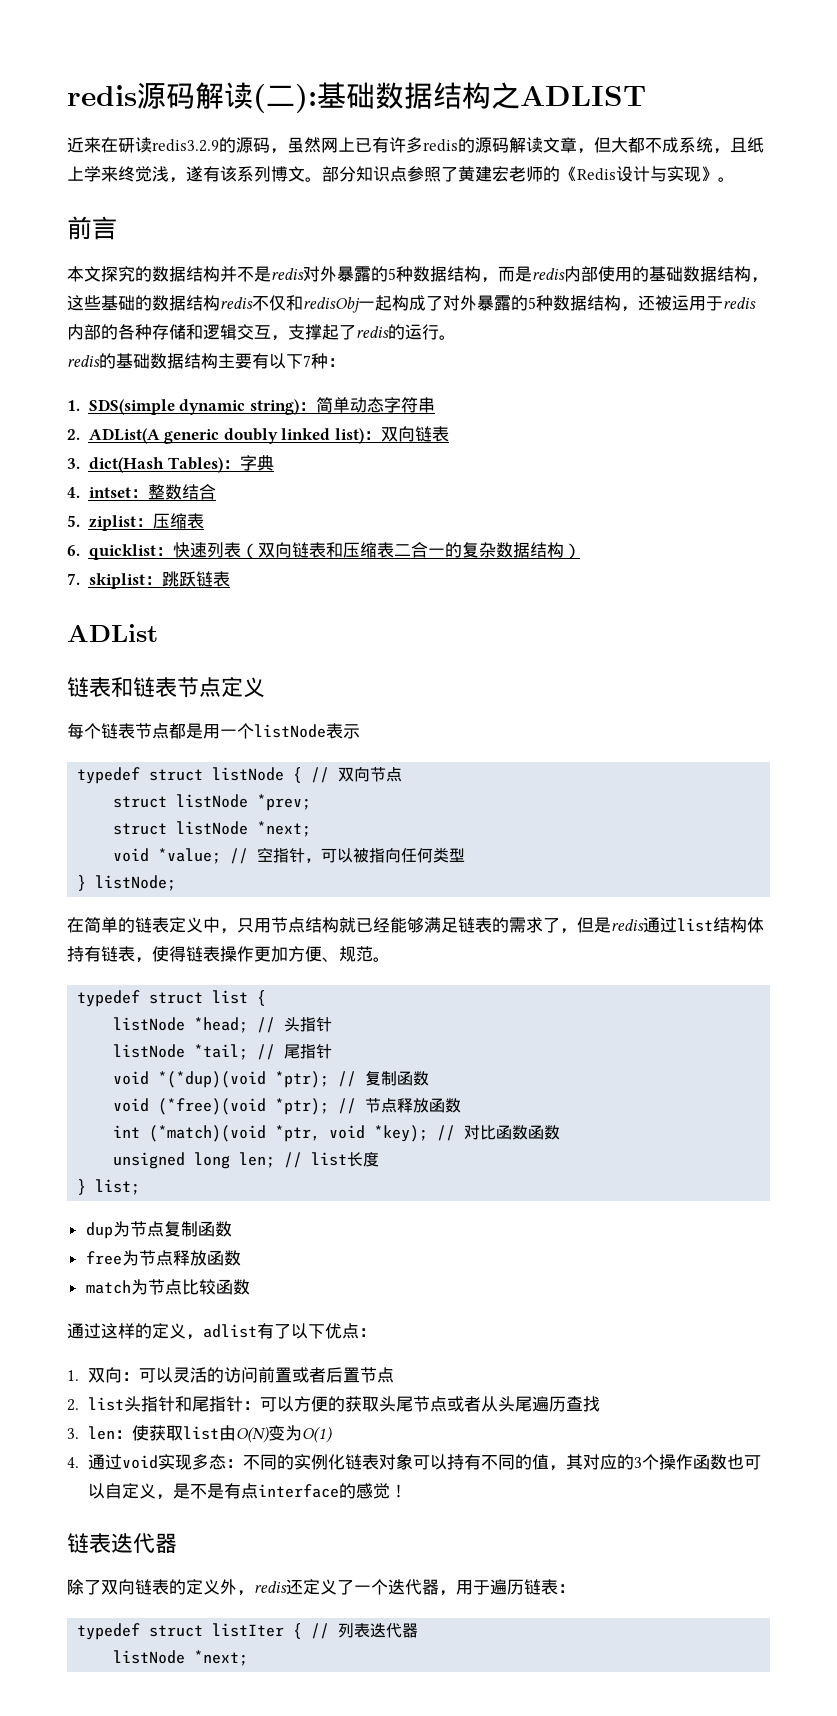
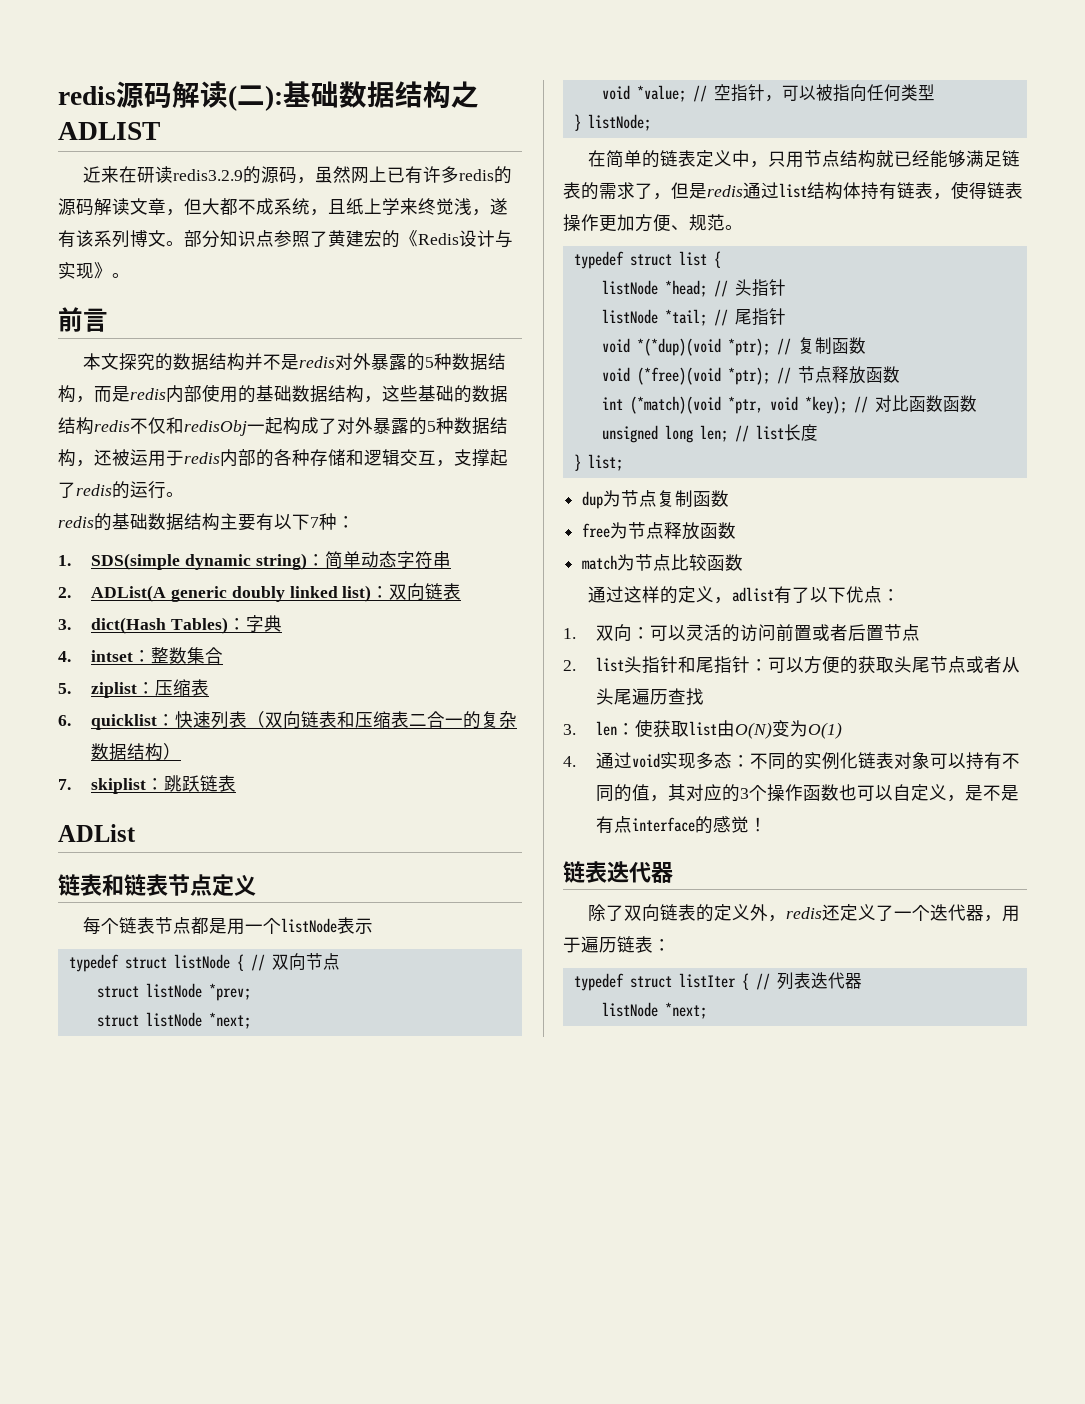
- 部分知识点参照了黄建宏老师的《Redis设计与实现》。
+ 部分知识点参照了黄建宏的《Redis设计与实现》。
- 4. intset：整数结合
+ 4. intset：整数集合

